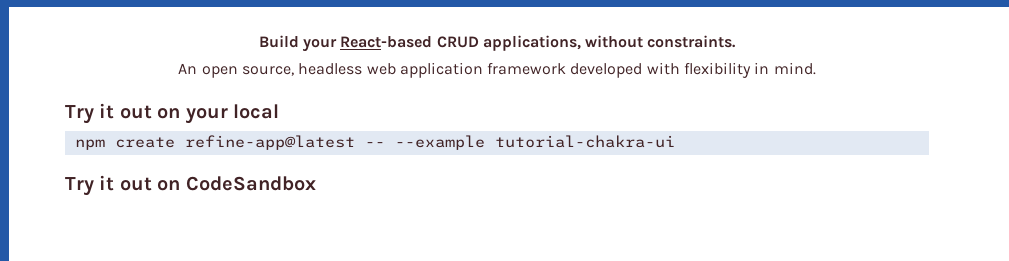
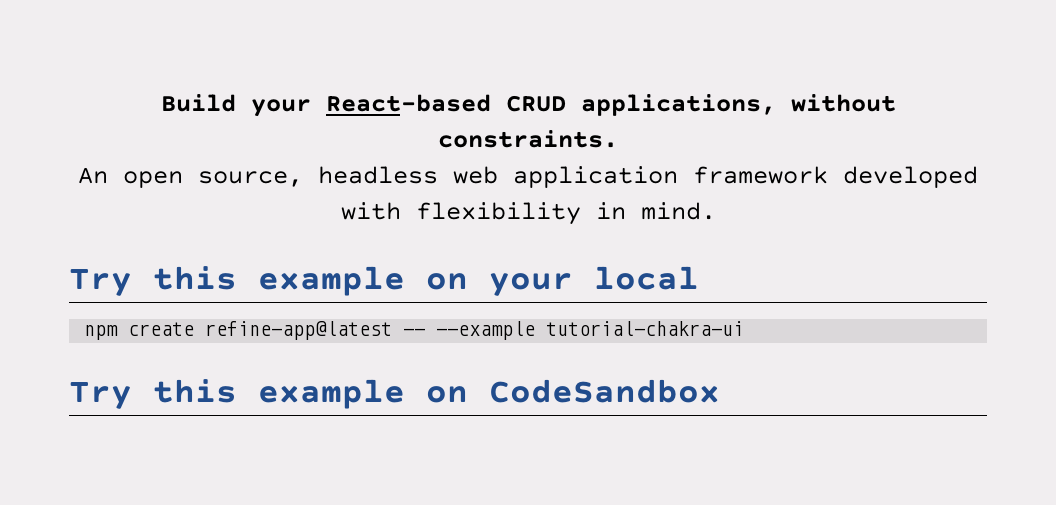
- Try it out on your local
+ Try this example on your local
- Try it out on CodeSandbox
+ Try this example on CodeSandbox

